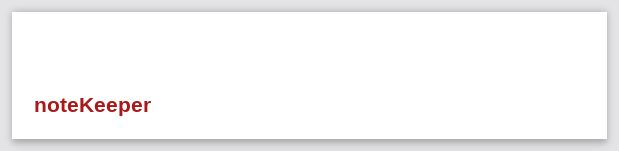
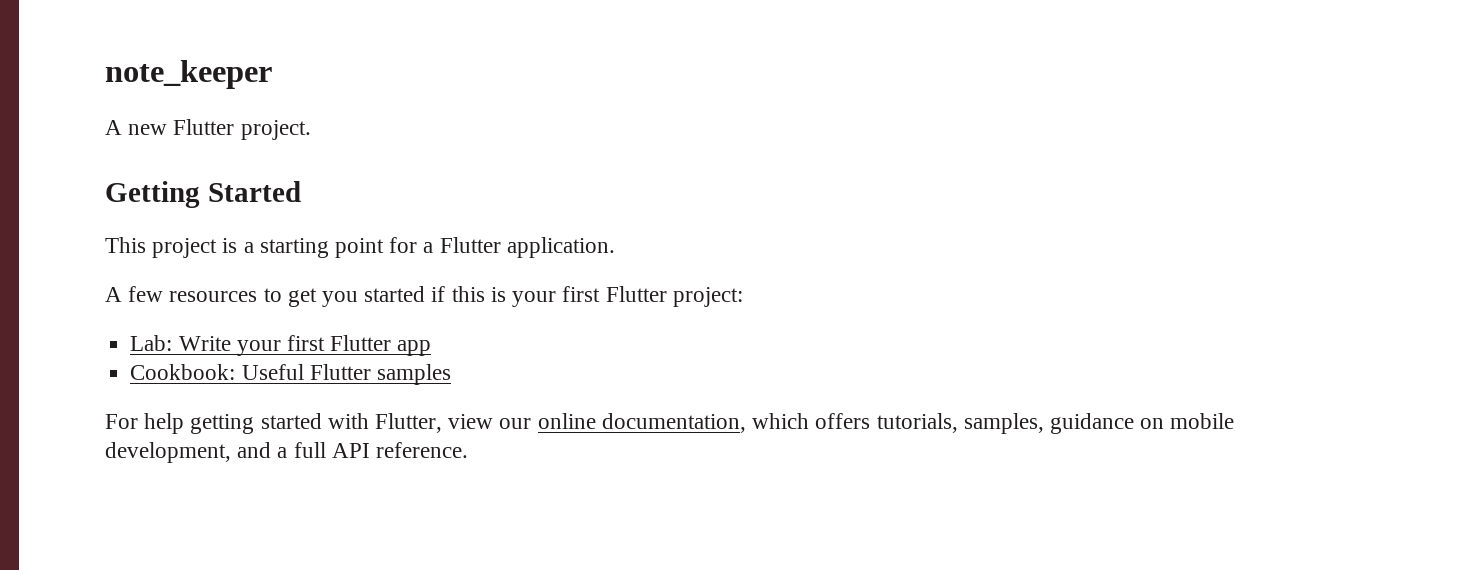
- noteKeeper
+ note_keeper
+ A new Flutter project.
+ Getting Started
+ This project is a starting point for a Flutter application.
+ A few resources to get you started if this is your first Flutter project:
+ Lab: Write your first Flutter app
+ Cookbook: Useful Flutter samples
+ For help getting started with Flutter, view our online documentation, which offers tutorials, samples, guidance on mobile development, and a full API reference.

